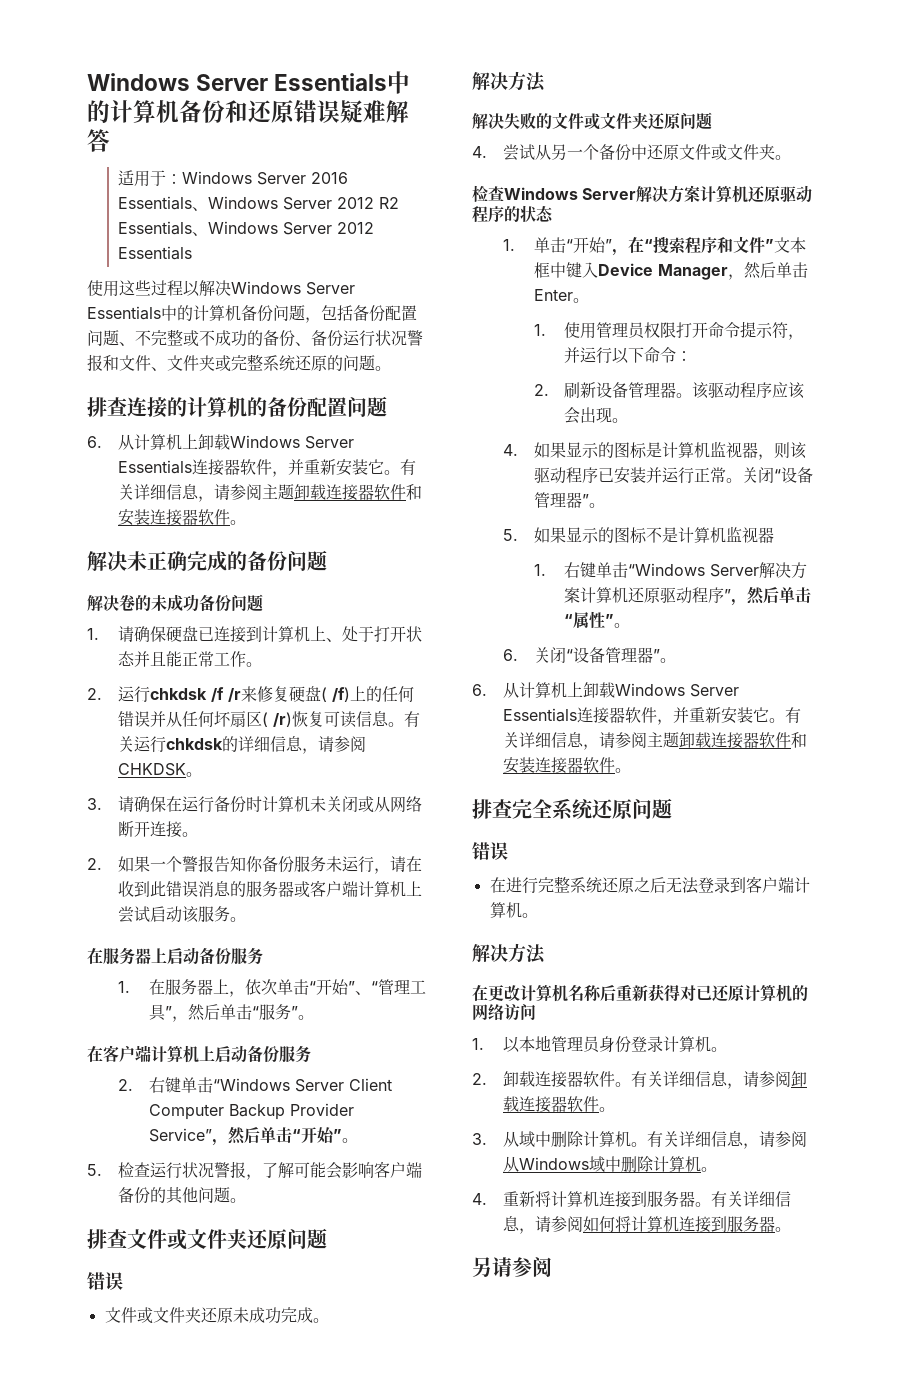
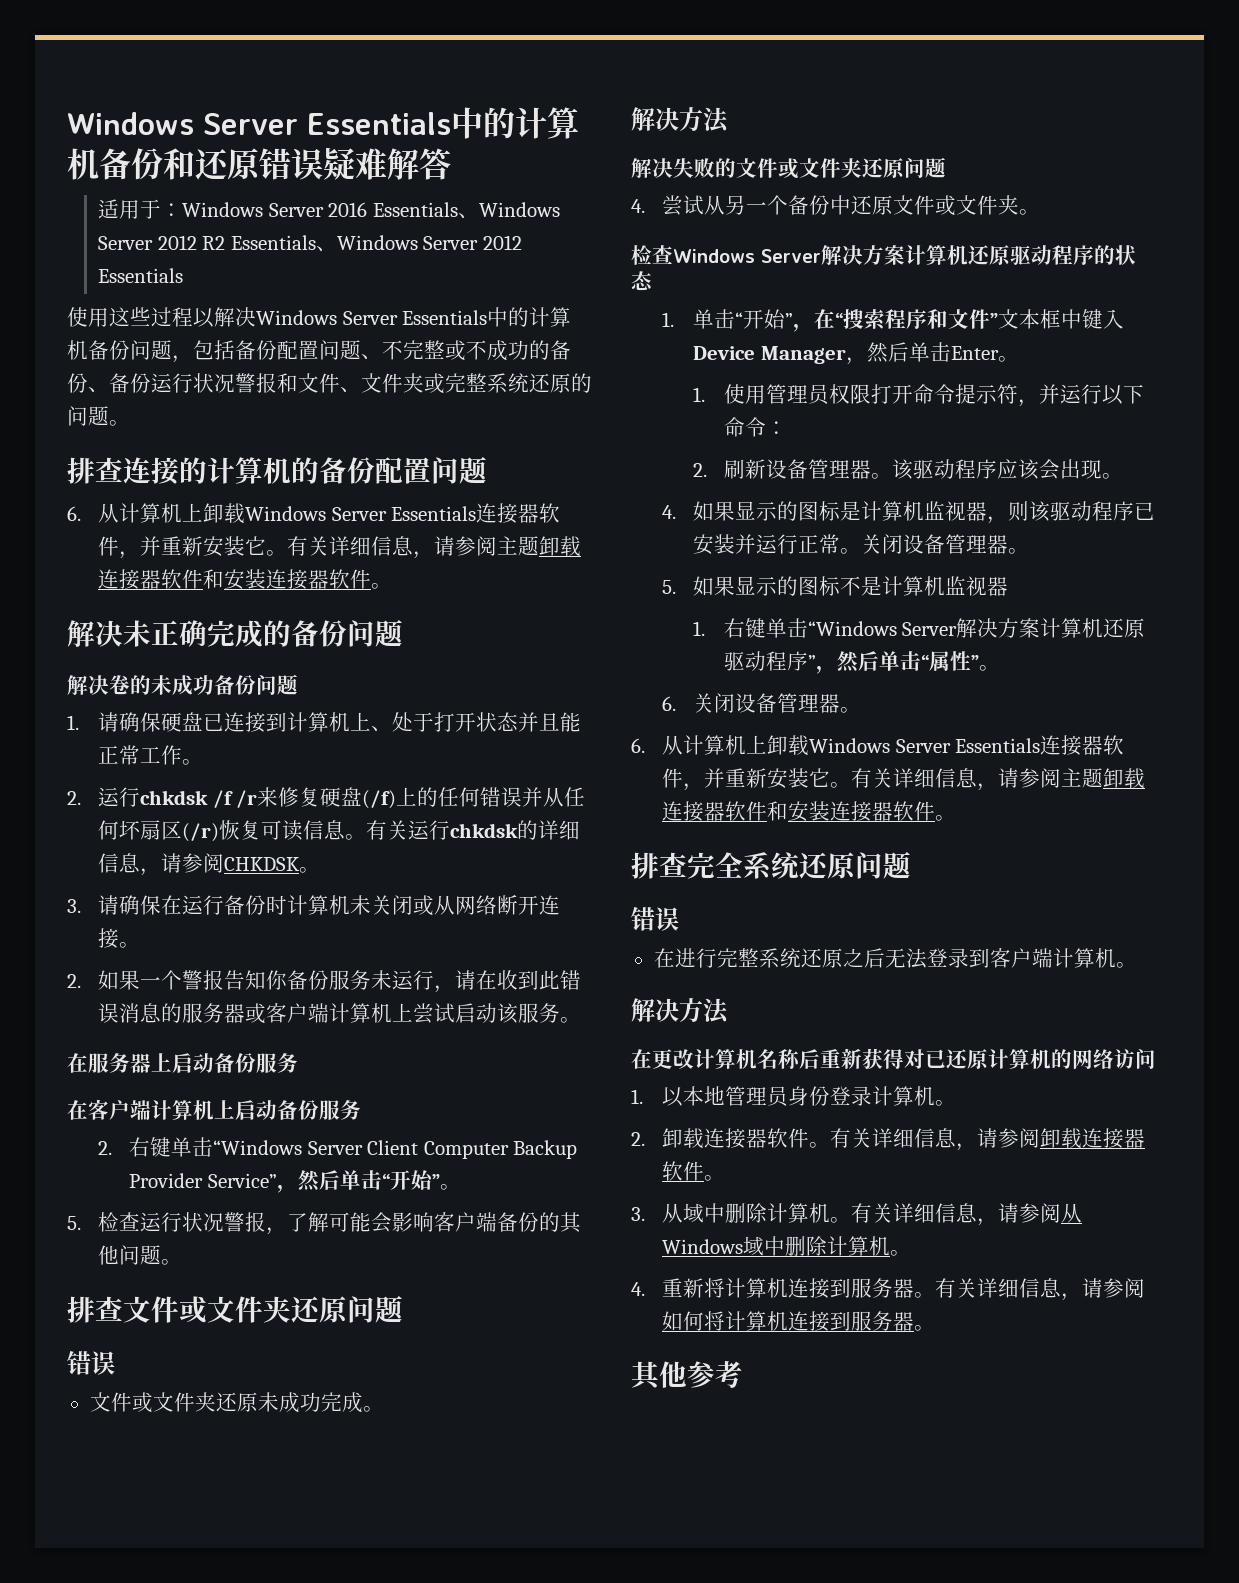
- 2.运行chkdsk /f /r来修复硬盘( /f)上的任何错误并从任何坏扇区( /r)恢复可读信息。
+ 2.运行chkdsk /f /r来修复硬盘(/f)上的任何错误并从任何坏扇区(/r)恢复可读信息。
- 1.在服务器上，依次单击“开始”、“管理工具”，然后单击“服务”。
- 4.如果显示的图标是计算机监视器，则该驱动程序已安装并运行正常。关闭“设备管理器”。
+ 4.如果显示的图标是计算机监视器，则该驱动程序已安装并运行正常。关闭设备管理器。
- 6.关闭“设备管理器”。
+ 6.关闭设备管理器。
- 另请参阅
+ 其他参考

